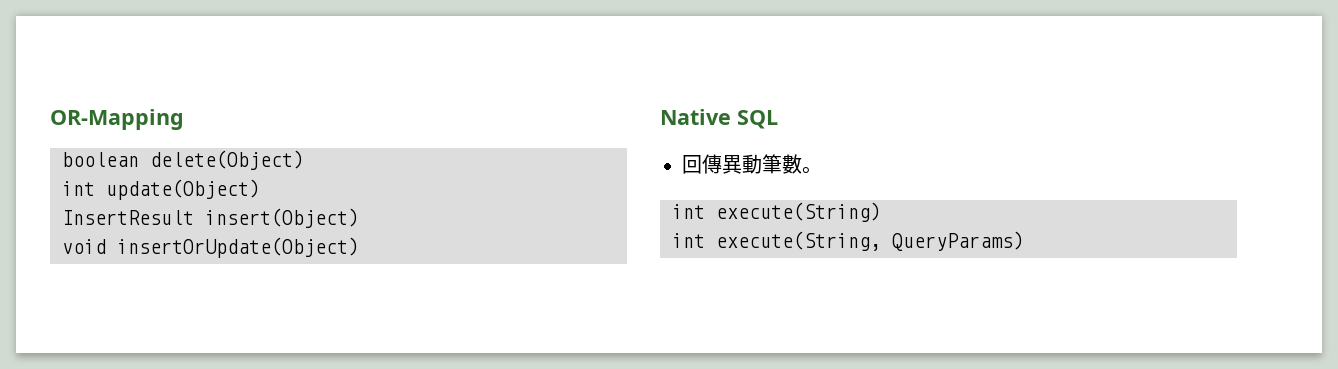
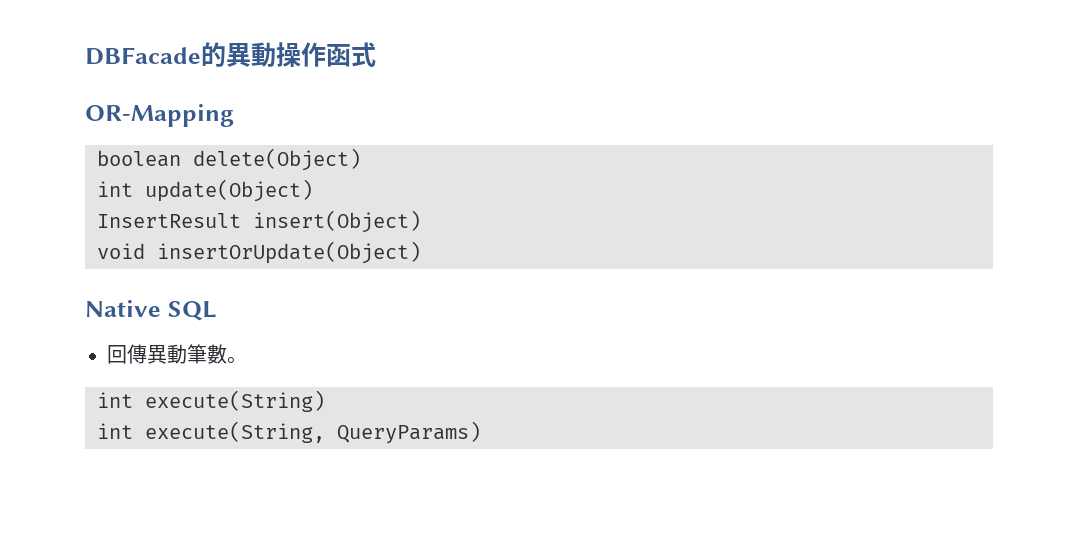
+ DBFacade的異動操作函式

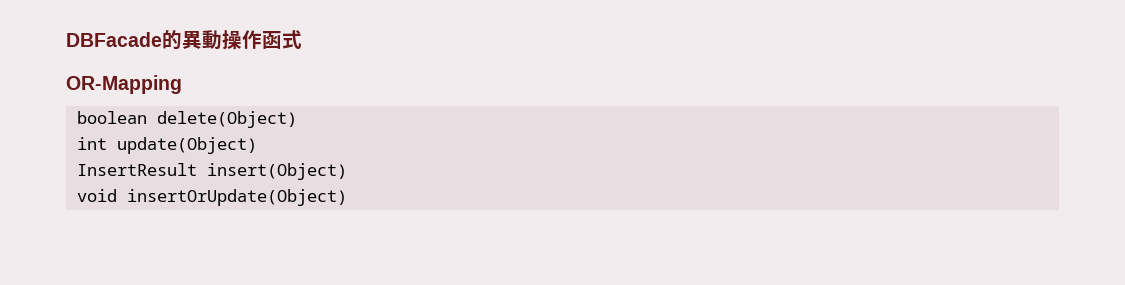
- Native SQL
- 回傳異動筆數。
- int execute(String)
- int execute(String, QueryParams)

